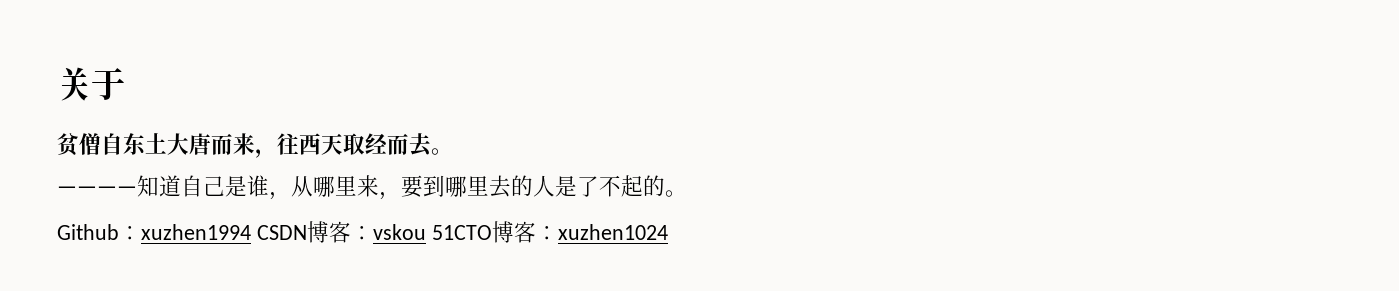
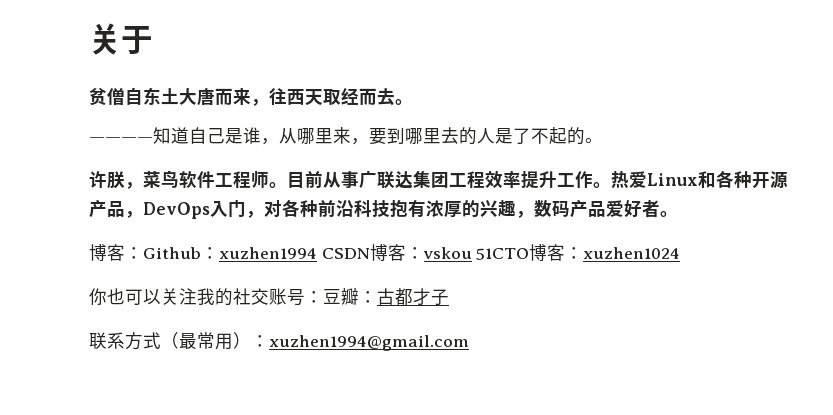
- Github：xuzhen1994 CSDN博客：vskou 51CTO博客：xuzhen1024
+ 许朕，菜鸟软件工程师。目前从事广联达集团工程效率提升工作。热爱Linux和各种开源产品，DevOps入门，对各种前沿科技抱有浓厚的兴趣，数码产品爱好者。
+ 博客：Github：xuzhen1994 CSDN博客：vskou 51CTO博客：xuzhen1024
+ 你也可以关注我的社交账号：豆瓣：古都才子
+ 联系方式（最常用）：xuzhen1994@gmail.com

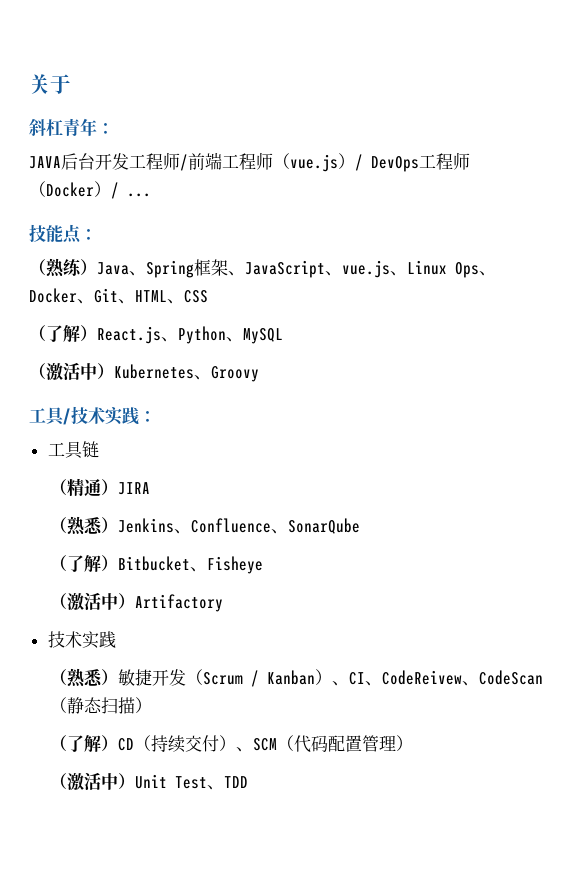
- 贫僧自东土大唐而来，往西天取经而去。
- ————知道自己是谁，从哪里来，要到哪里去的人是了不起的。
- 许朕，菜鸟软件工程师。目前从事广联达集团工程效率提升工作。热爱Linux和各种开源产品，DevOps入门，对各种前沿科技抱有浓厚的兴趣，数码产品爱好者。
- 博客：Github：xuzhen1994 CSDN博客：vskou 51CTO博客：xuzhen1024
- 你也可以关注我的社交账号：豆瓣：古都才子
- 联系方式（最常用）：xuzhen1994@gmail.com
+ 斜杠青年：
+ JAVA后台开发工程师/前端工程师（vue.js）/ DevOps工程师（Docker）/ ...
+ 技能点：
+ （熟练）Java、Spring框架、JavaScript、vue.js、Linux Ops、Docker、Git、HTML、CSS
+ （了解）React.js、Python、MySQL
+ （激活中）Kubernetes、Groovy
+ 工具/技术实践：
+ 工具链
+ （精通）JIRA
+ （熟悉）Jenkins、Confluence、SonarQube
+ （了解）Bitbucket、Fisheye
+ （激活中）Artifactory
+ 技术实践
+ （熟悉）敏捷开发（Scrum / Kanban）、CI、CodeReivew、CodeScan（静态扫描）
+ （了解）CD（持续交付）、SCM（代码配置管理）
+ （激活中）Unit Test、TDD

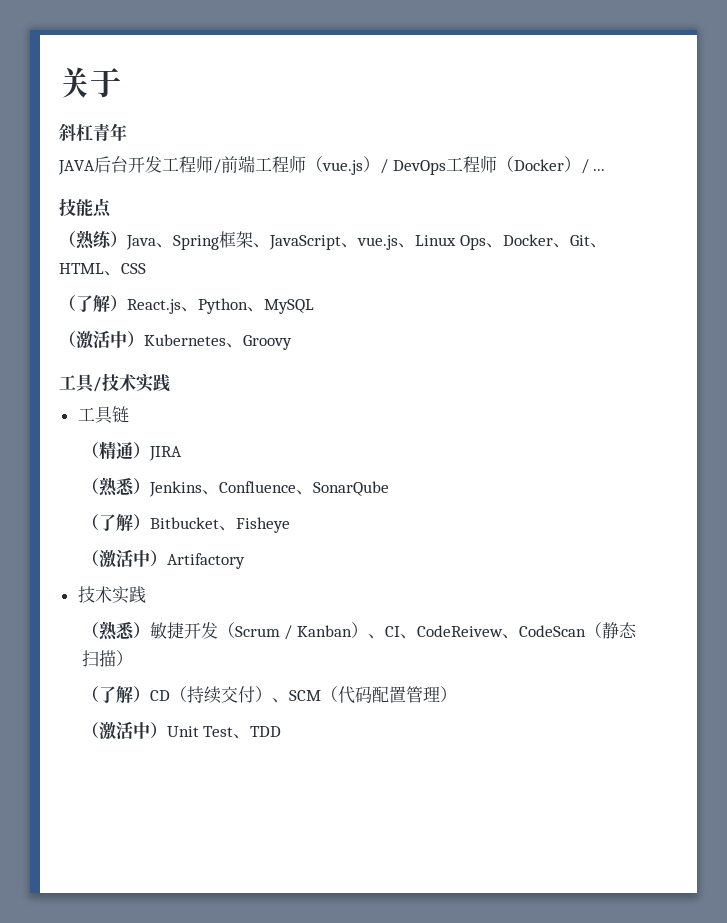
- 斜杠青年：
+ 斜杠青年
- 技能点：
+ 技能点
- 工具/技术实践：
+ 工具/技术实践

